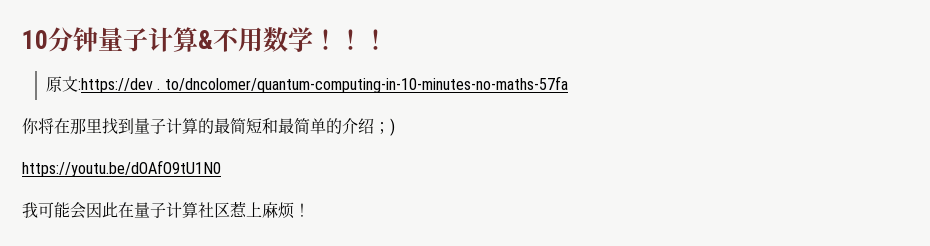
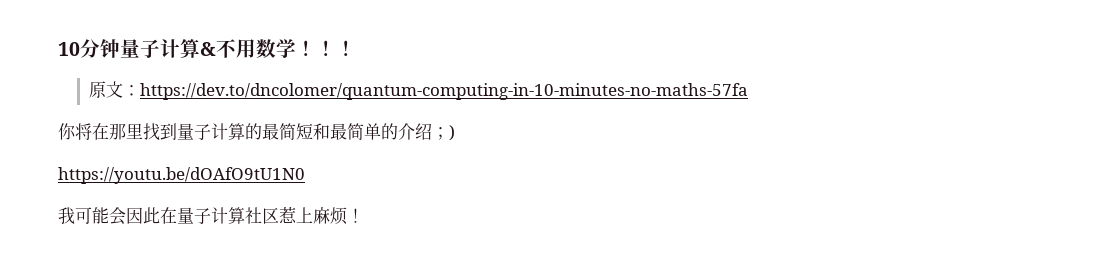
- 原文:https://dev . to/dncolomer/quantum-computing-in-10-minutes-no-maths-57fa
+ 原文：https://dev.to/dncolomer/quantum-computing-in-10-minutes-no-maths-57fa

